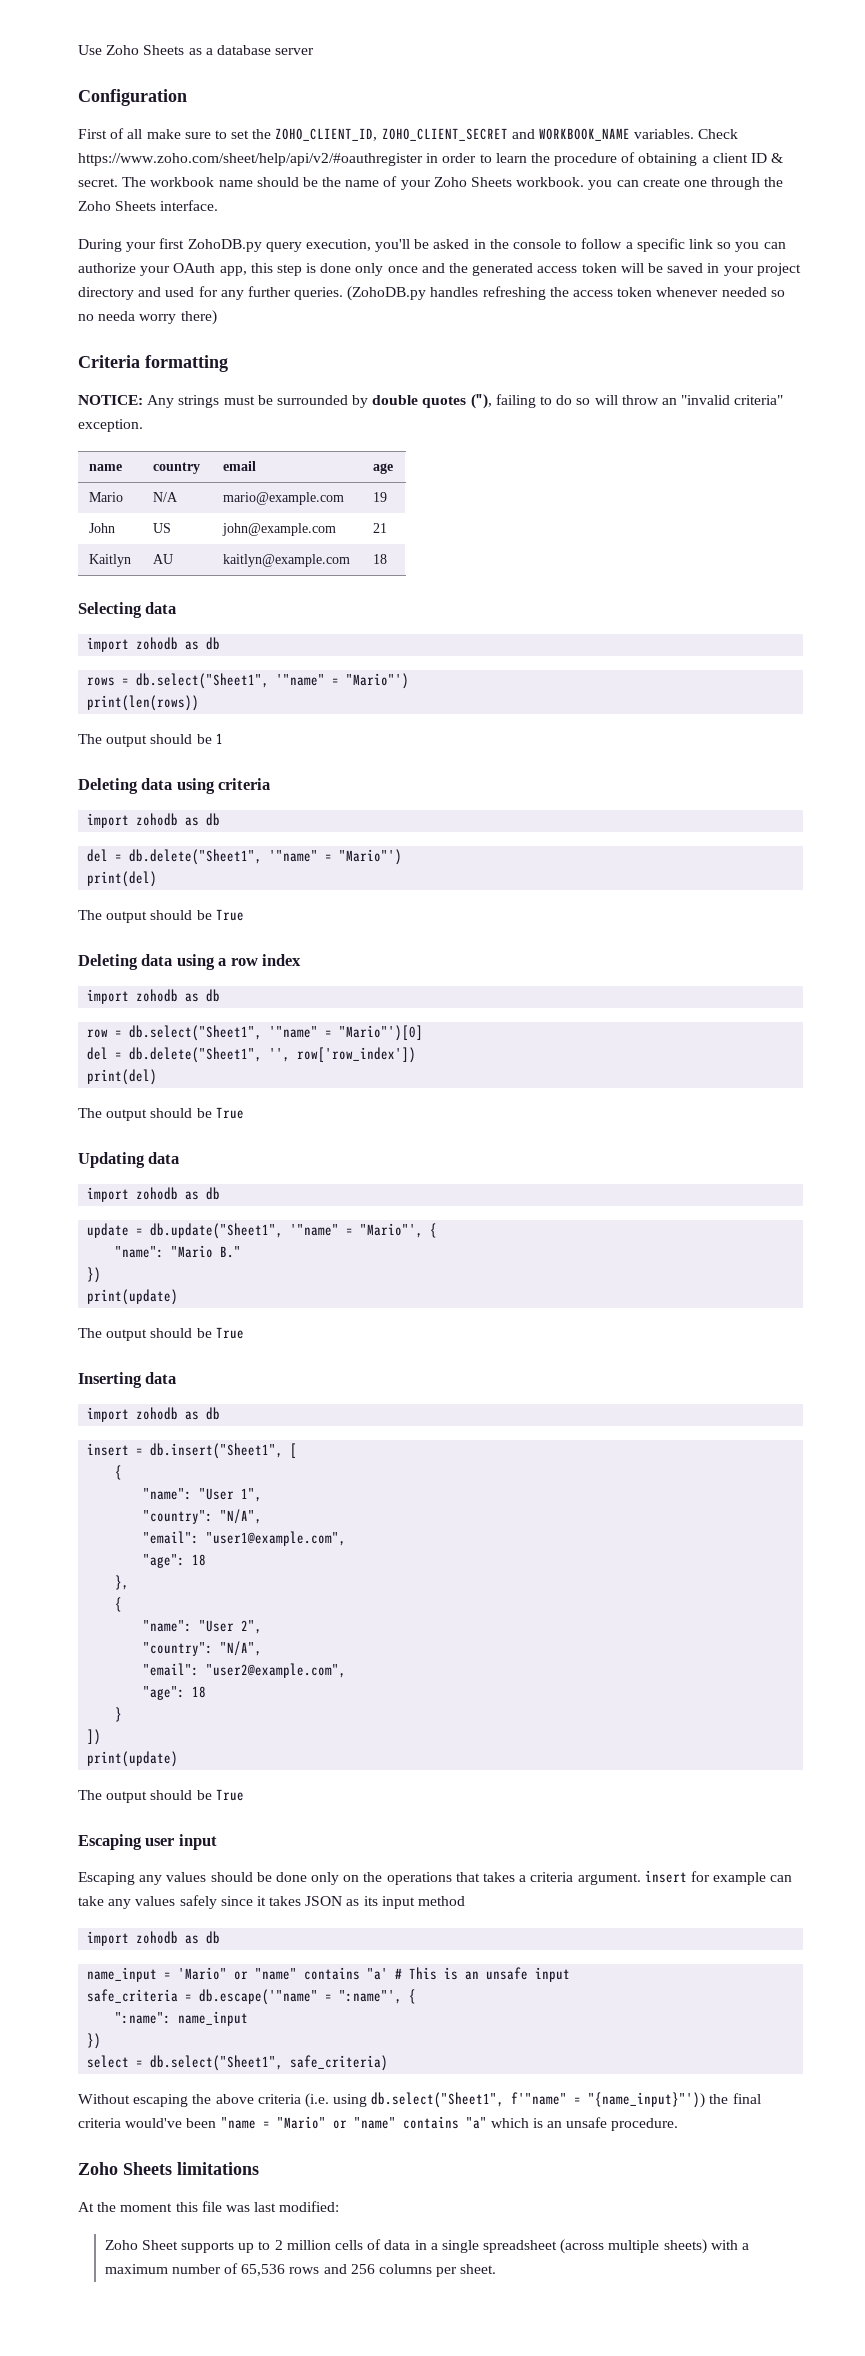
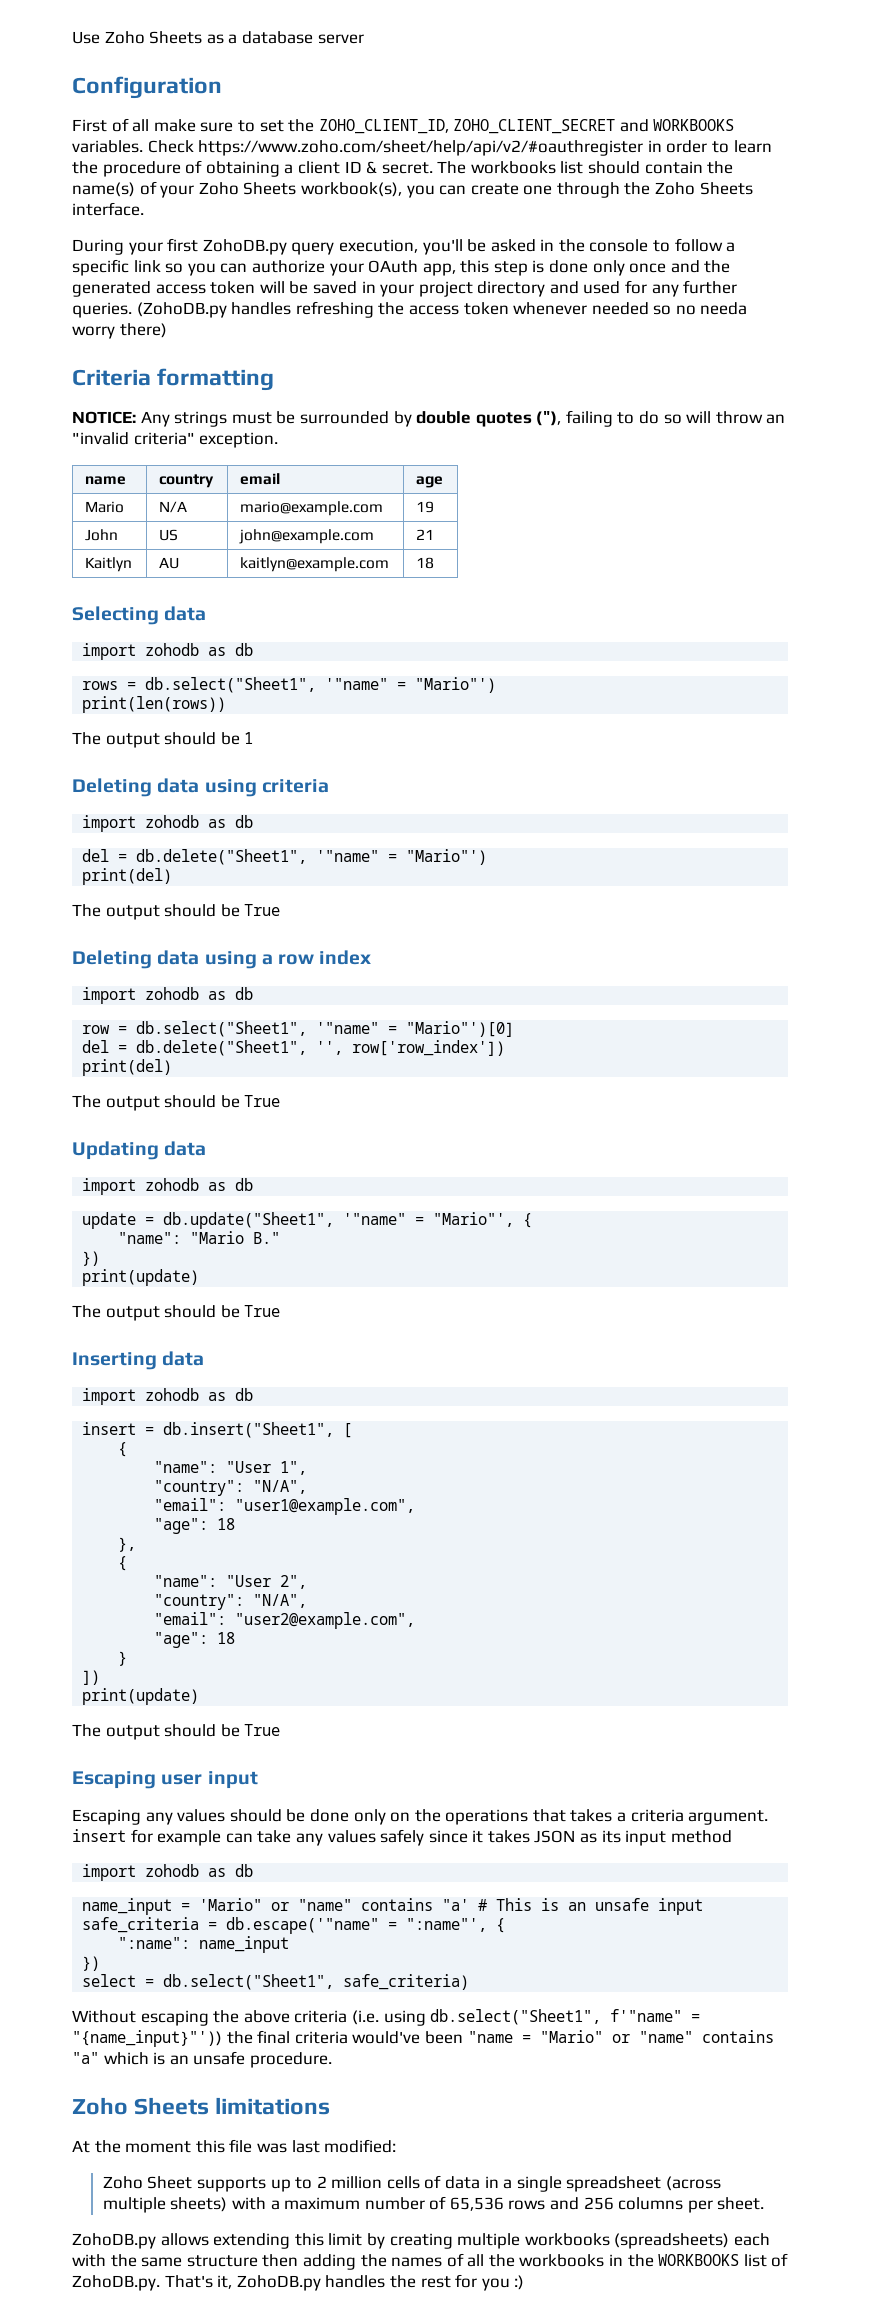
- First of all make sure to set the ZOHO_CLIENT_ID, ZOHO_CLIENT_SECRET and WORKBOOK_NAME variables.
+ First of all make sure to set the ZOHO_CLIENT_ID, ZOHO_CLIENT_SECRET and WORKBOOKS variables.
- The workbook name should be the name of your Zoho Sheets workbook. you can create one through the Zoho Sheets interface.
+ The workbooks list should contain the name(s) of your Zoho Sheets workbook(s), you can create one through the Zoho Sheets interface.
+ ZohoDB.py allows extending this limit by creating multiple workbooks (spreadsheets) each with the same structure then adding the names of all the workbooks in the WORKBOOKS list of ZohoDB.py. That's it, ZohoDB.py handles the rest for you :)

